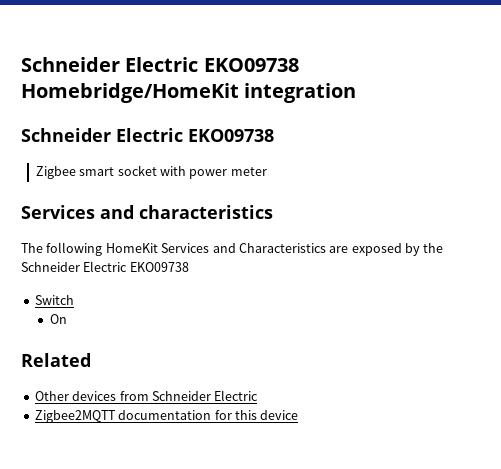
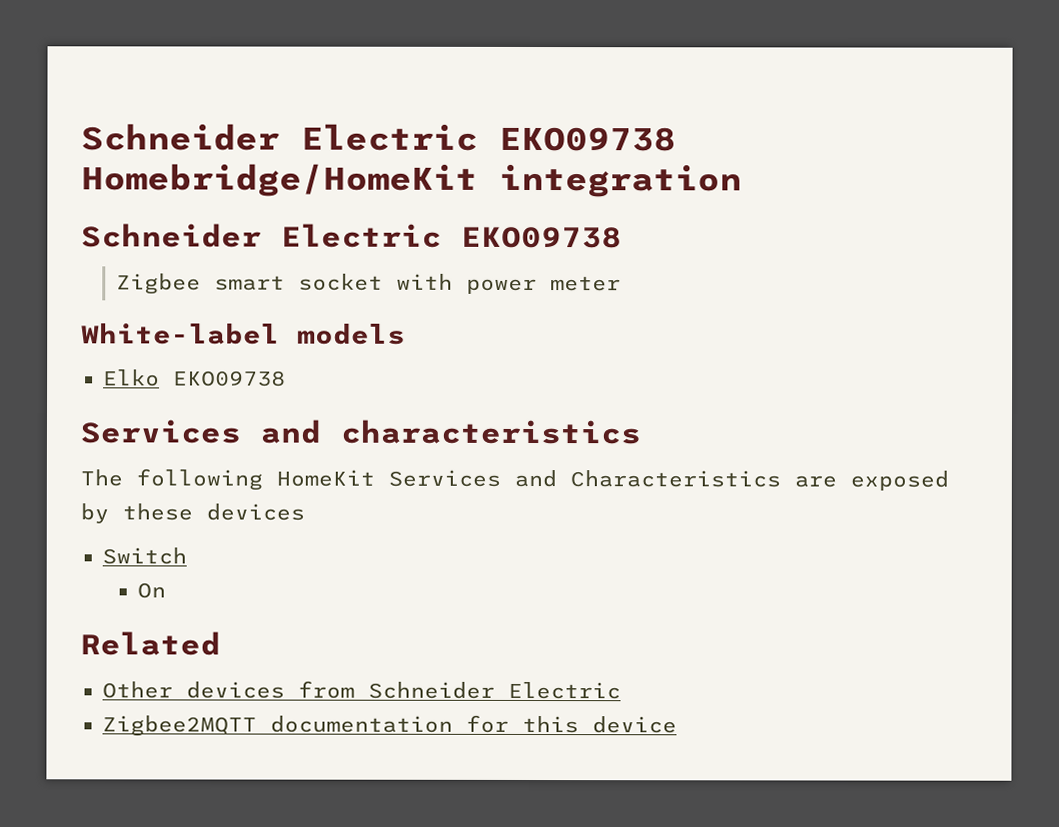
+ White-label models
+ Elko EKO09738
- The following HomeKit Services and Characteristics are exposed by the Schneider Electric EKO09738
+ The following HomeKit Services and Characteristics are exposed by these devices

